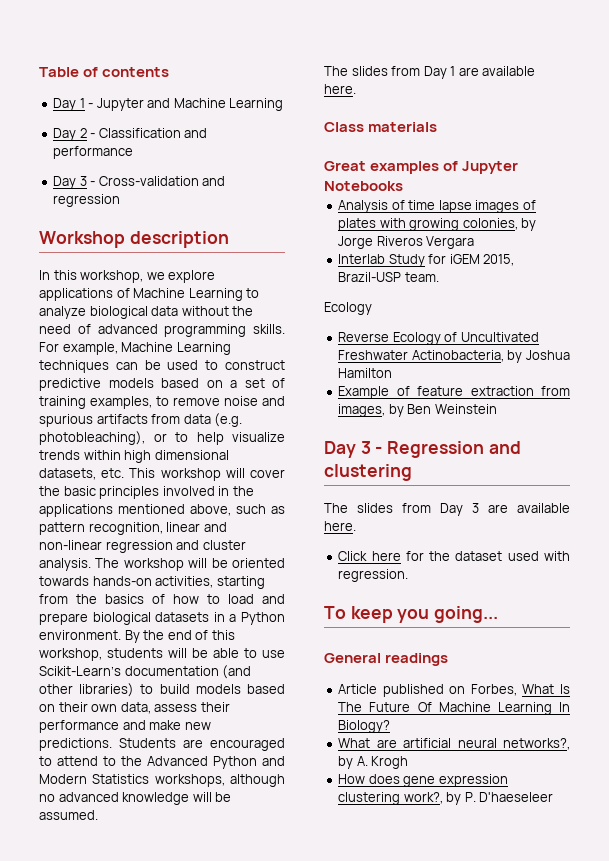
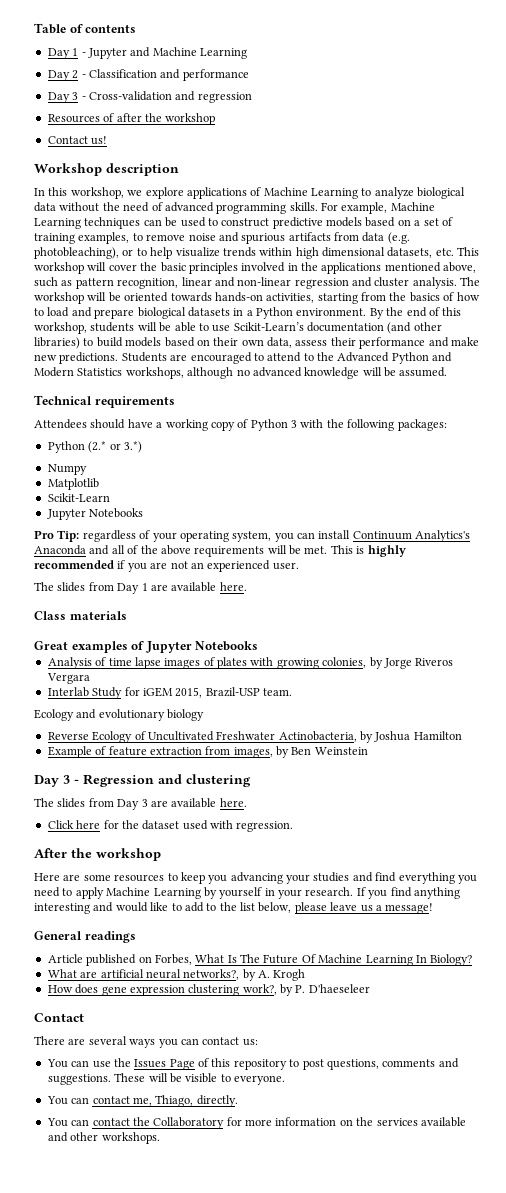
+ Resources of after the workshop
+ Contact us!
+ Technical requirements
+ Attendees should have a working copy of Python 3 with the following packages:
+ Python (2.* or 3.*)
+ Numpy
+ Matplotlib
+ Scikit-Learn
+ Jupyter Notebooks
+ Pro Tip: regardless of your operating system, you can install Continuum Analytics's Anaconda and all of the above requirements will be met. This is highly recommended if you are not an experienced user.
  Interlab Study for iGEM 2015, Brazil-USP team.
- Ecology
+ Ecology and evolutionary biology
- To keep you going...
+ After the workshop
+ Here are some resources to keep you advancing your studies and find everything you need to apply Machine Learning by yourself in your research. If you find anything interesting and would like to add to the list below, please leave us a message!
  How does gene expression clustering work?, by P. D'haeseleer
+ Contact
+ There are several ways you can contact us:
+ You can use the Issues Page of this repository to post questions, comments and suggestions. These will be visible to everyone.
+ You can contact me, Thiago, directly.
+ You can contact the Collaboratory for more information on the services available and other workshops.

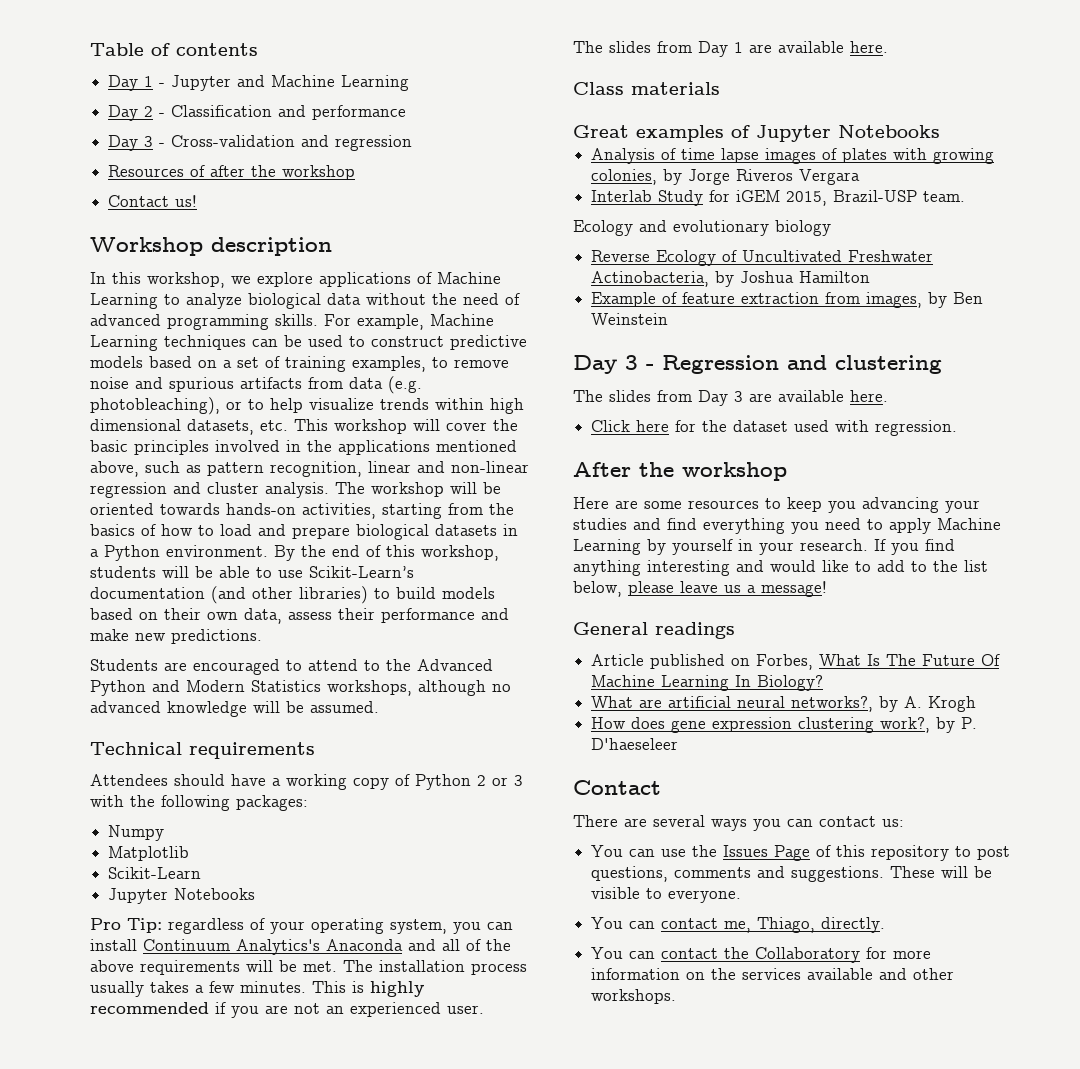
- By the end of this workshop, students will be able to use Scikit-Learn’s documentation (and other libraries) to build models based on their own data, assess their performance and make new predictions. Students are encouraged to attend to the Advanced Python and Modern Statistics workshops, although no advanced knowledge will be assumed.
+ By the end of this workshop, students will be able to use Scikit-Learn’s documentation (and other libraries) to build models based on their own data, assess their performance and make new predictions.
+ Students are encouraged to attend to the Advanced Python and Modern Statistics workshops, although no advanced knowledge will be assumed.
- Attendees should have a working copy of Python 3 with the following packages:
+ Attendees should have a working copy of Python 2 or 3 with the following packages:
- Python (2.* or 3.*)
+ The installation process usually takes a few minutes.

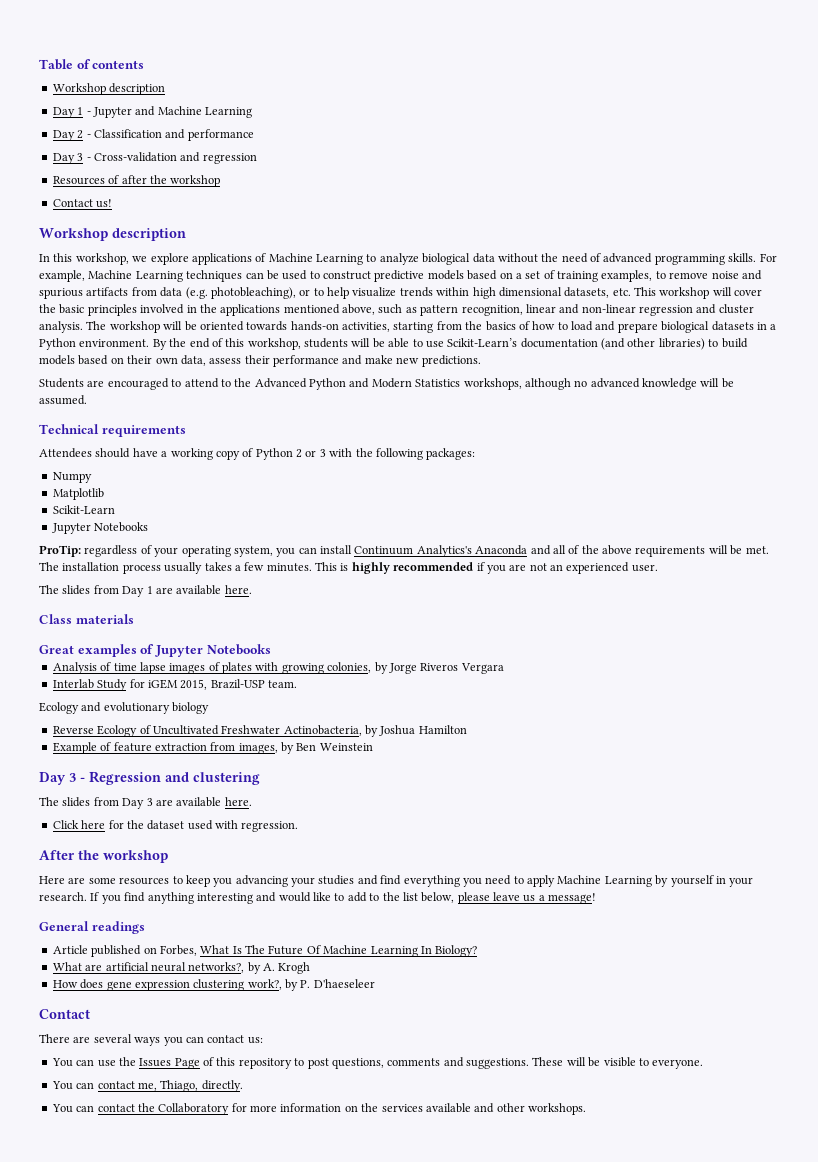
  Table of contents
+ Workshop description
- Pro Tip: regardless of your operating system, you can install Continuum Analytics's Anaconda and all of the above requirements will be met.
+ ProTip: regardless of your operating system, you can install Continuum Analytics's Anaconda and all of the above requirements will be met.

